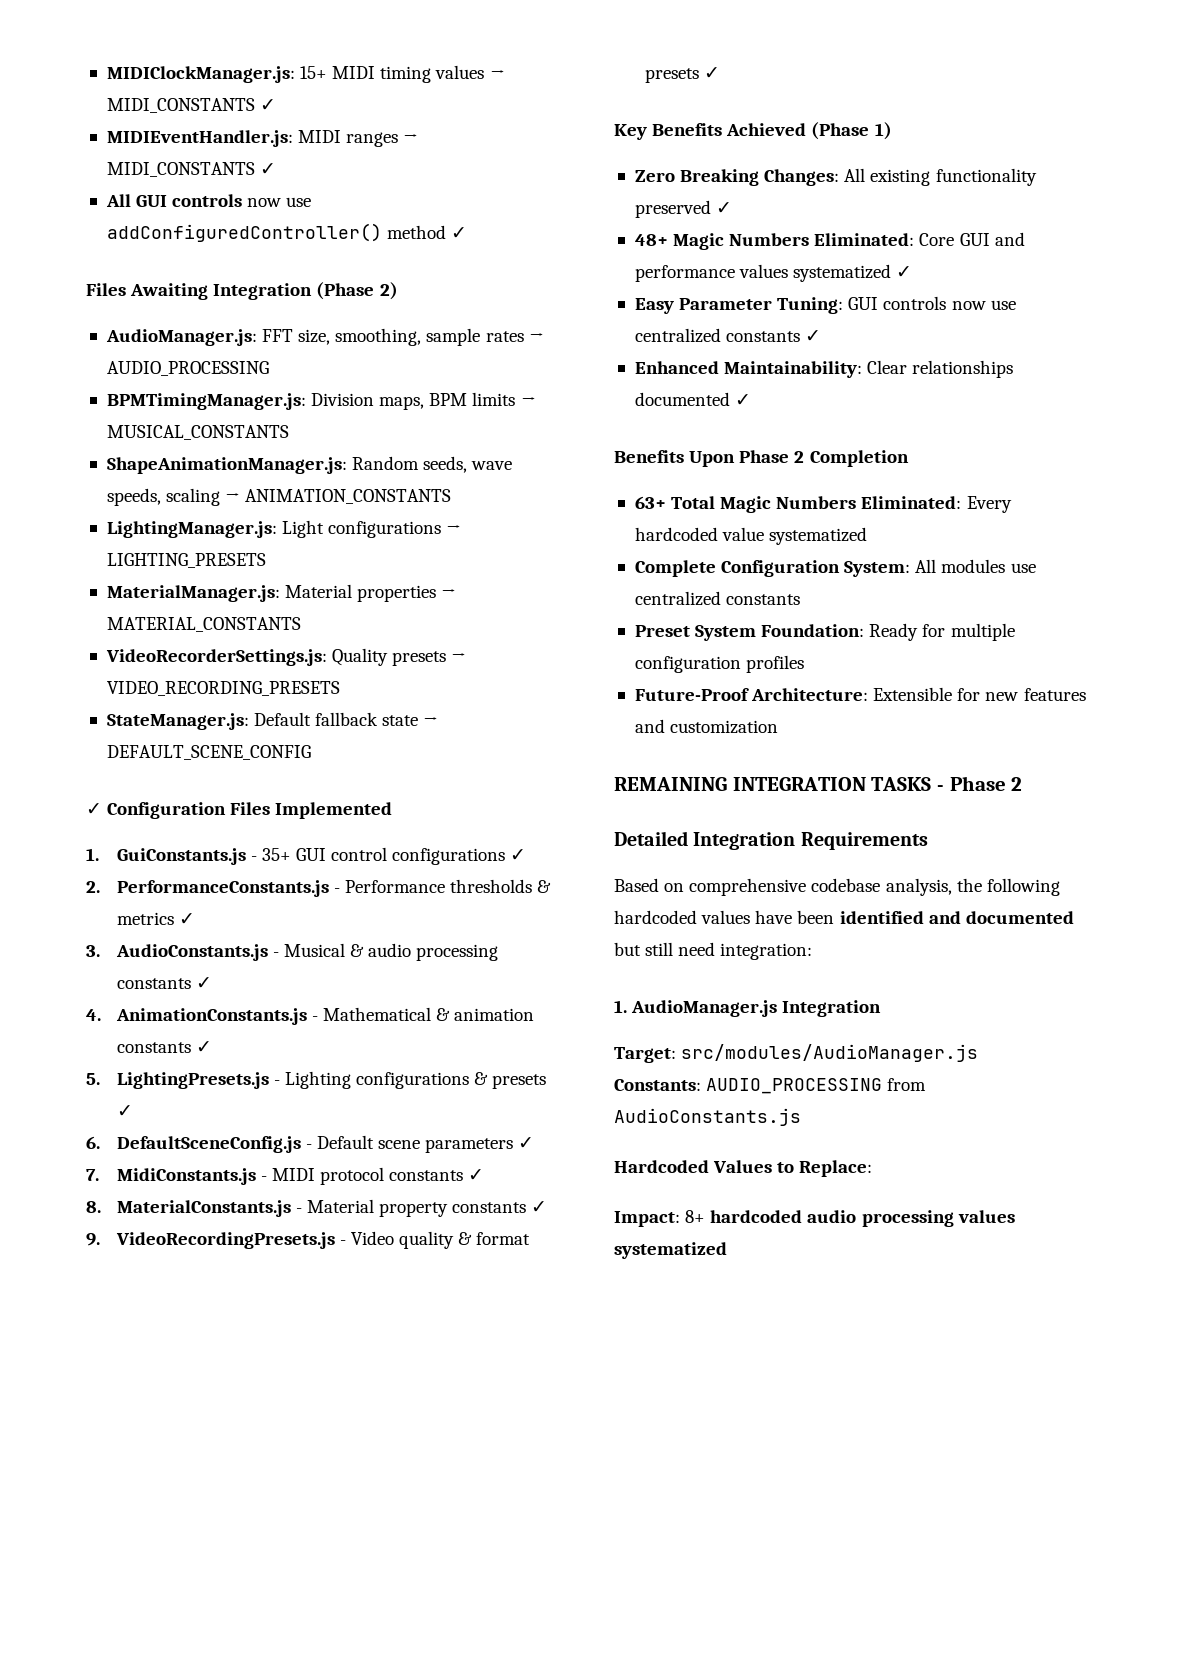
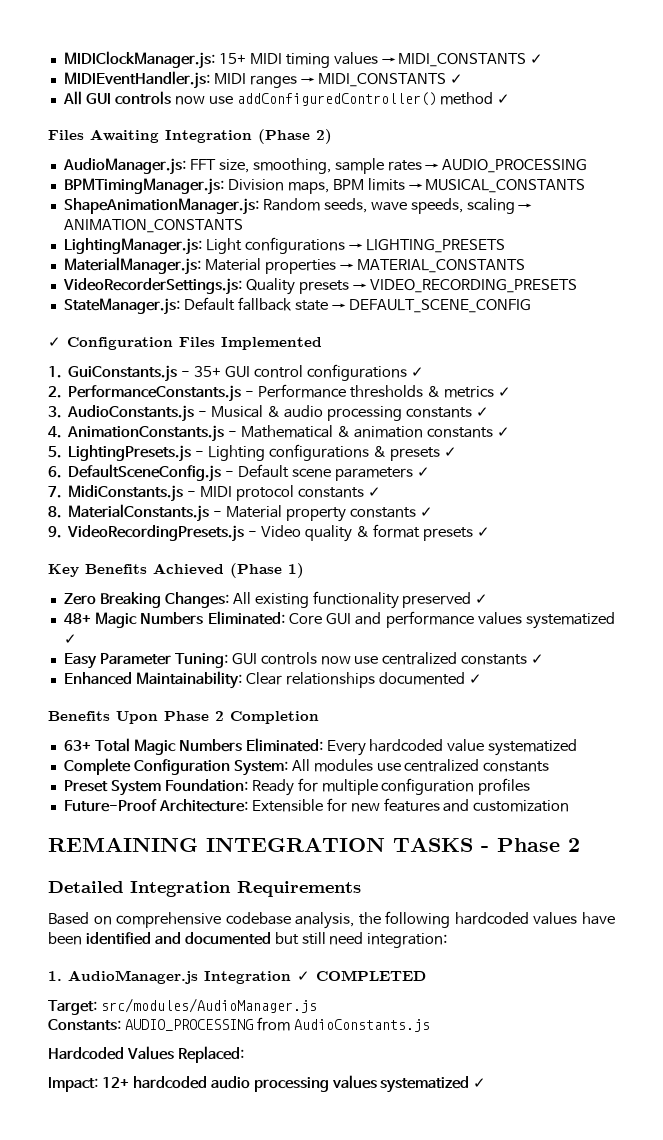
- 1. AudioManager.js Integration
+ 1. AudioManager.js Integration ✓ COMPLETED
- Hardcoded Values to Replace:
+ Hardcoded Values Replaced:
- Impact: 8+ hardcoded audio processing values systematized
+ Impact: 12+ hardcoded audio processing values systematized ✓

